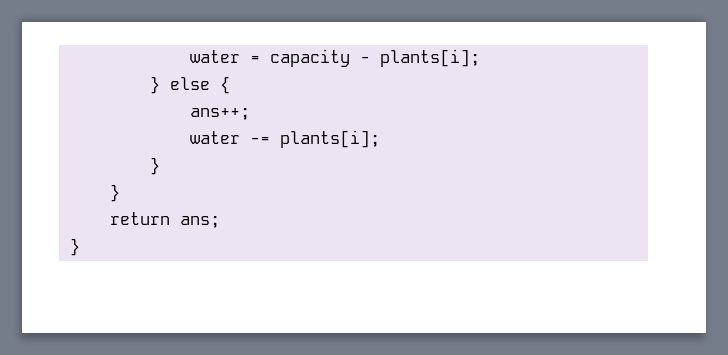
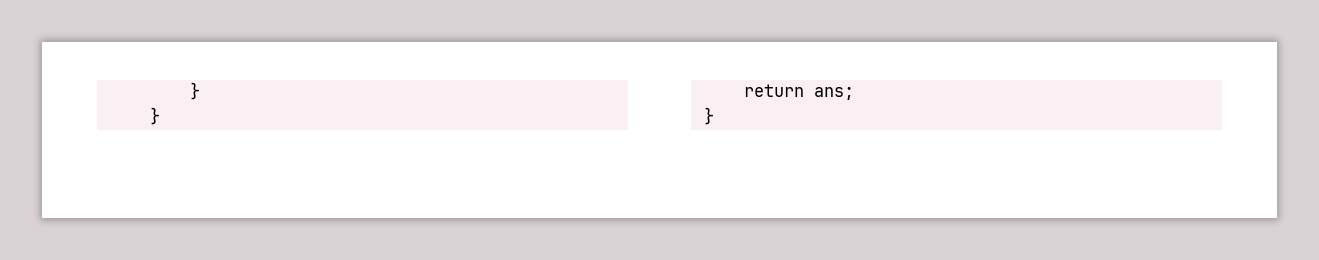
- water = capacity - plants[i];
- } else {
- ans++;
- water -= plants[i];

